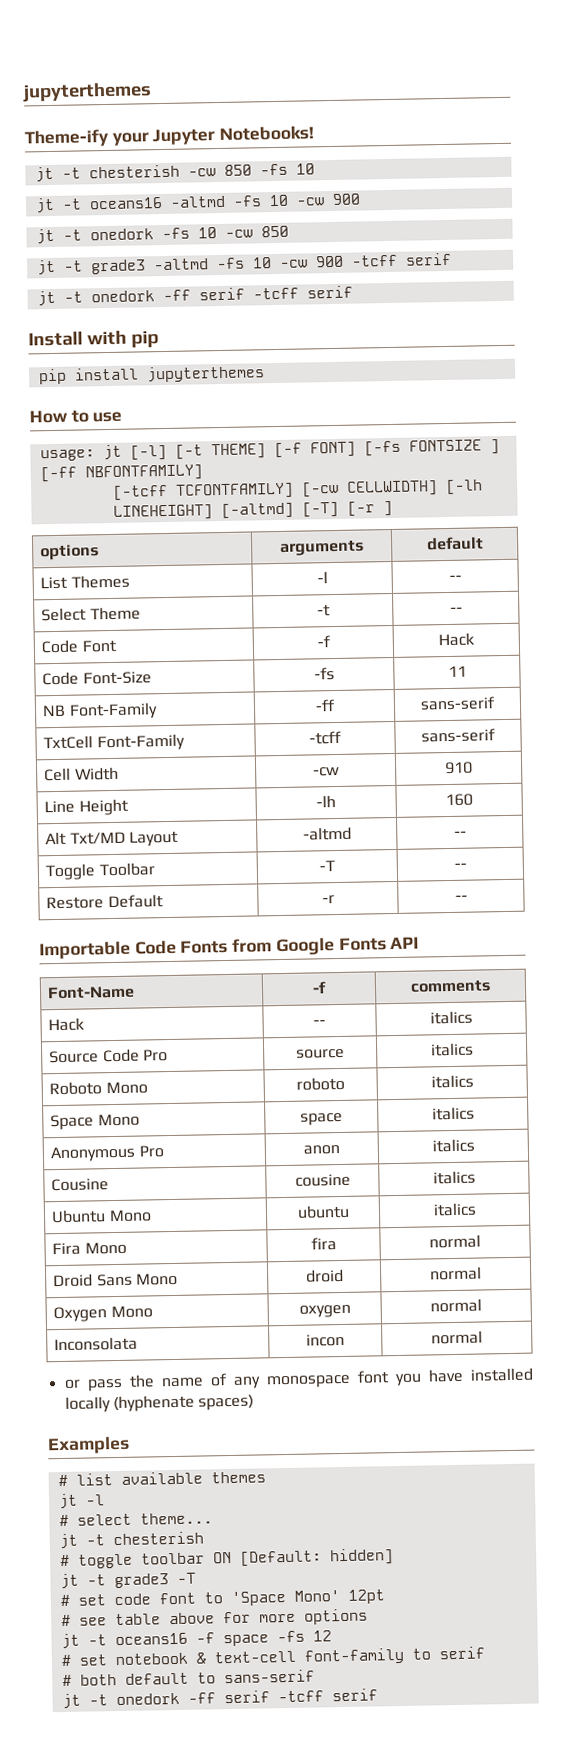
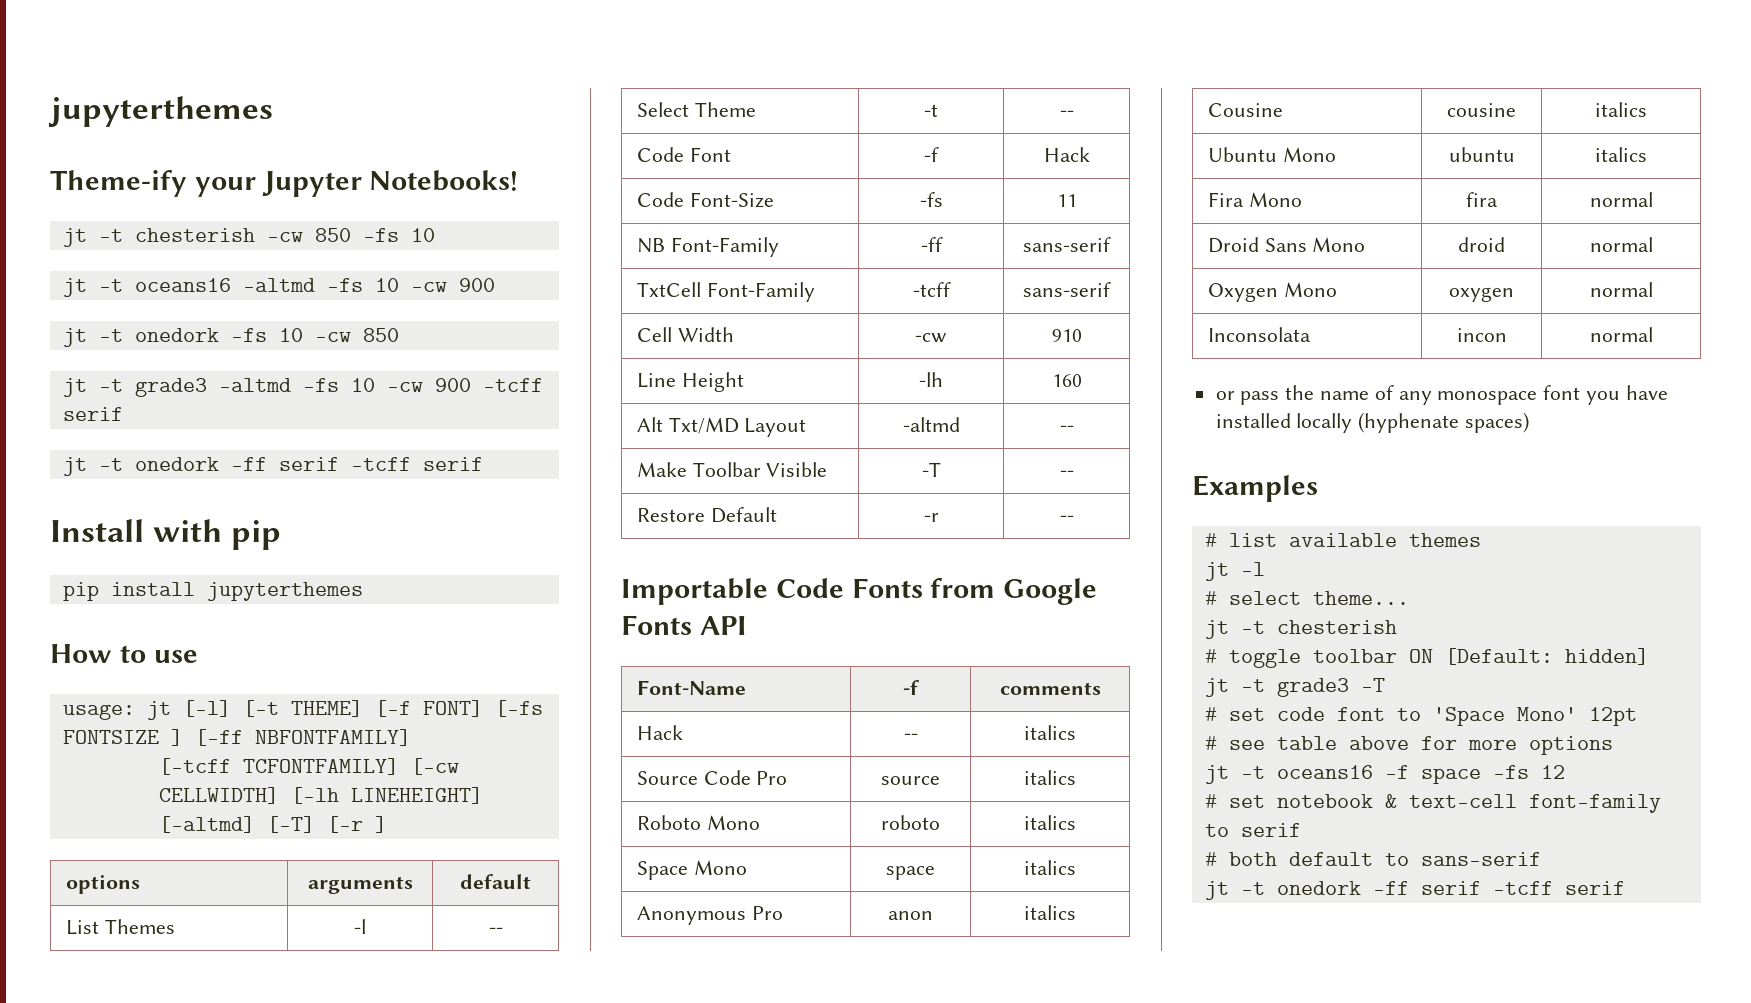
- Toggle Toolbar | -T | --
+ Make Toolbar Visible | -T | --

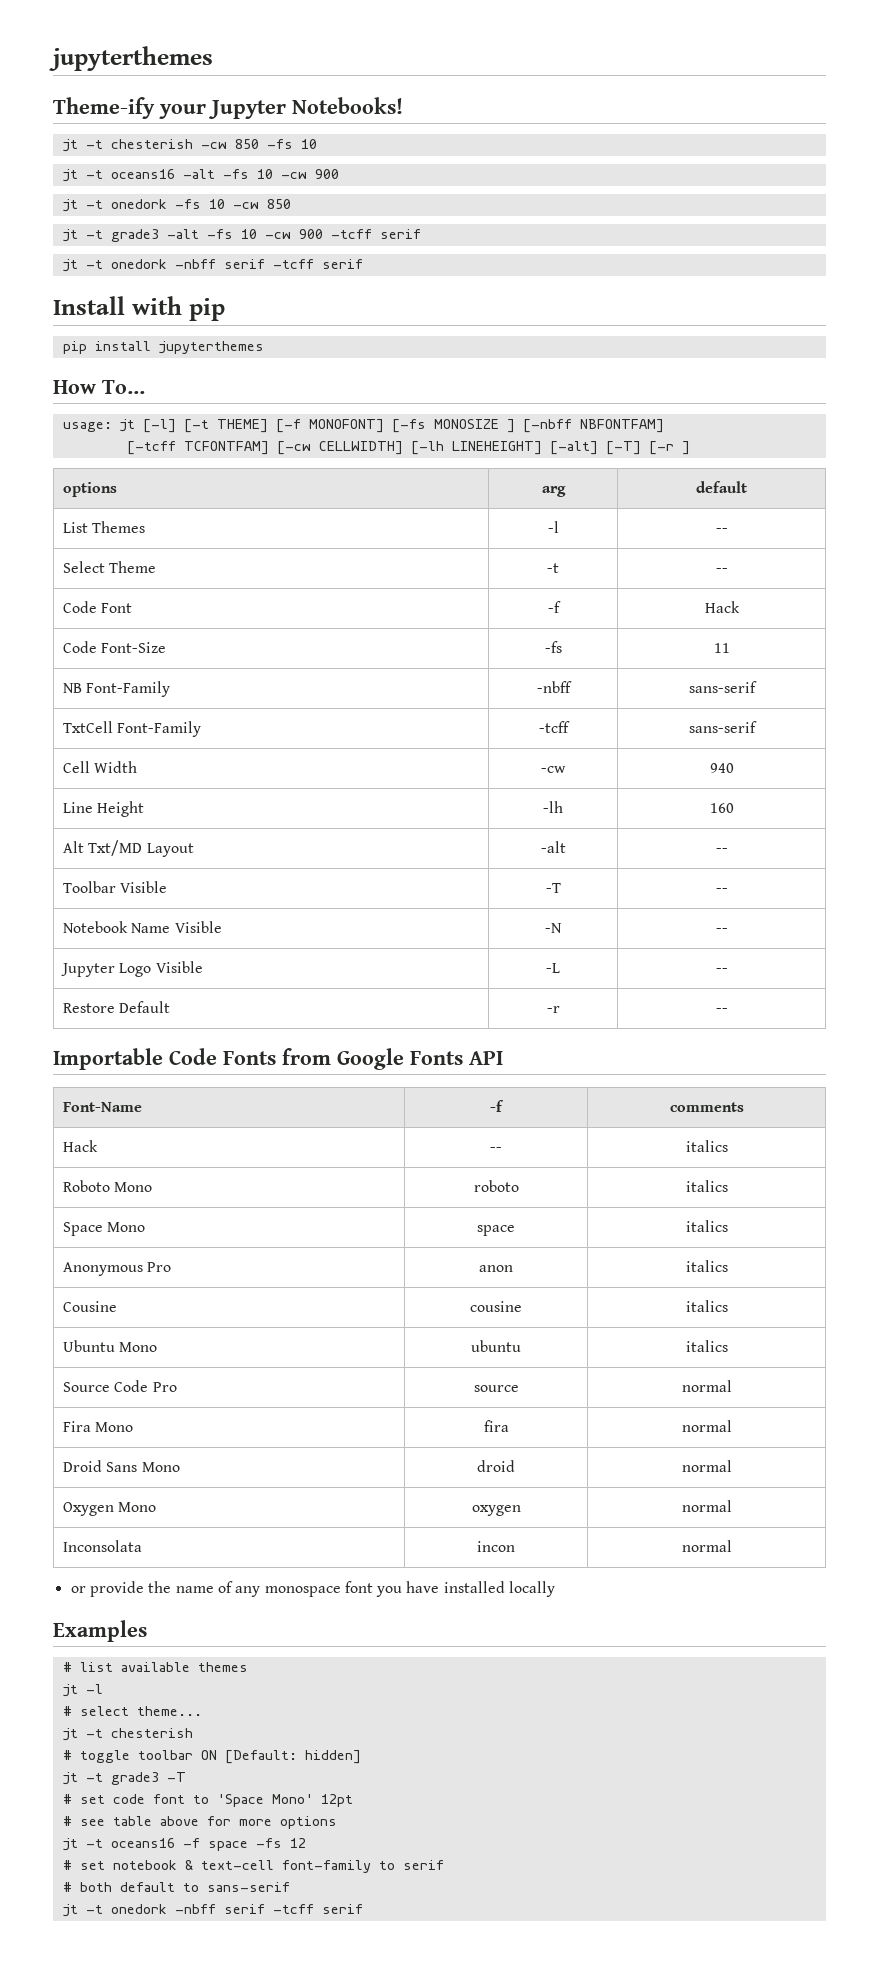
- jt -t oceans16 -altmd -fs 10 -cw 900
+ jt -t oceans16 -alt -fs 10 -cw 900
- jt -t grade3 -altmd -fs 10 -cw 900 -tcff serif
- jt -t onedork -ff serif -tcff serif
+ jt -t grade3 -alt -fs 10 -cw 900 -tcff serif
+ jt -t onedork -nbff serif -tcff serif
- How to use
+ How To...
- usage: jt [-l] [-t THEME] [-f FONT] [-fs FONTSIZE ] [-ff NBFONTFAMILY]
+ usage: jt [-l] [-t THEME] [-f MONOFONT] [-fs MONOSIZE ] [-nbff NBFONTFAM]
- [-tcff TCFONTFAMILY] [-cw CELLWIDTH] [-lh LINEHEIGHT] [-altmd] [-T] [-r ]
+ [-tcff TCFONTFAM] [-cw CELLWIDTH] [-lh LINEHEIGHT] [-alt] [-T] [-r ]
- options | arguments | default
+ options | arg | default
- NB Font-Family | -ff | sans-serif
+ NB Font-Family | -nbff | sans-serif
- Cell Width | -cw | 910
+ Cell Width | -cw | 940
- Alt Txt/MD Layout | -altmd | --
- Make Toolbar Visible | -T | --
+ Alt Txt/MD Layout | -alt | --
+ Toolbar Visible | -T | --
+ Notebook Name Visible | -N | --
+ Jupyter Logo Visible | -L | --
- Source Code Pro | source | italics
+ Source Code Pro | source | normal
- or pass the name of any monospace font you have installed locally (hyphenate spaces)
+ or provide the name of any monospace font you have installed locally
  # both default to sans-serif
- jt -t onedork -ff serif -tcff serif
+ jt -t onedork -nbff serif -tcff serif

